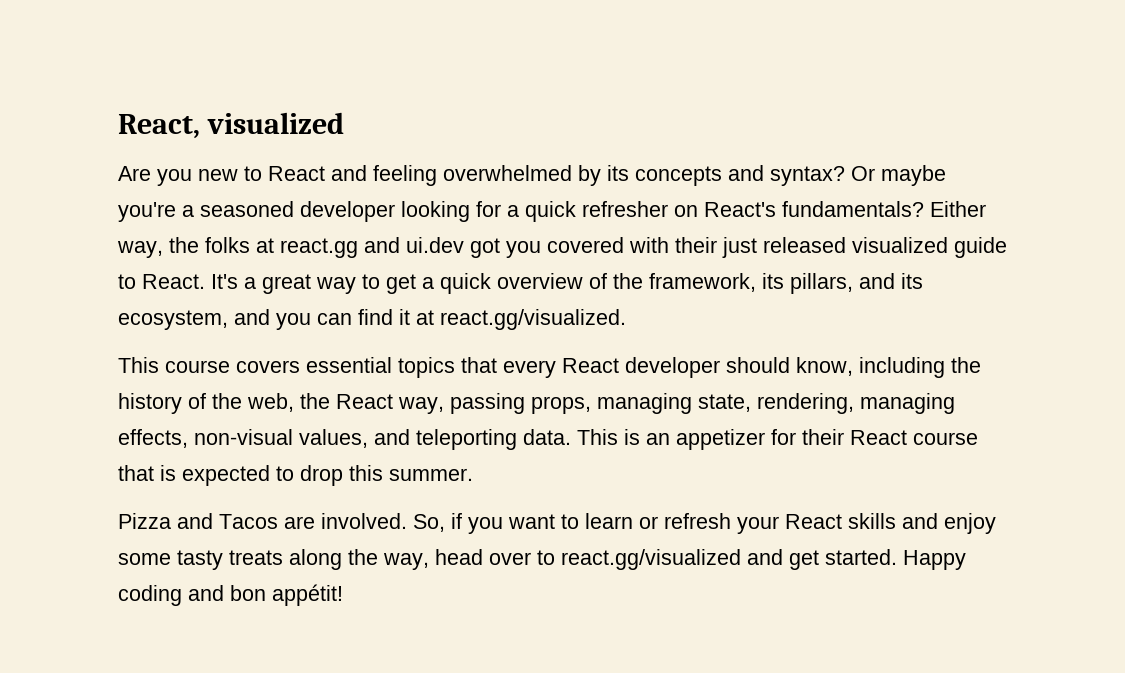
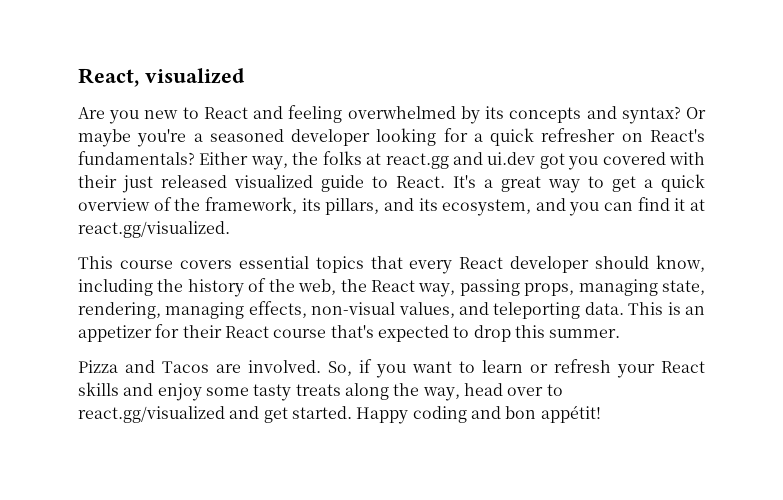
- This is an appetizer for their React course that is expected to drop this summer.
+ This is an appetizer for their React course that's expected to drop this summer.

